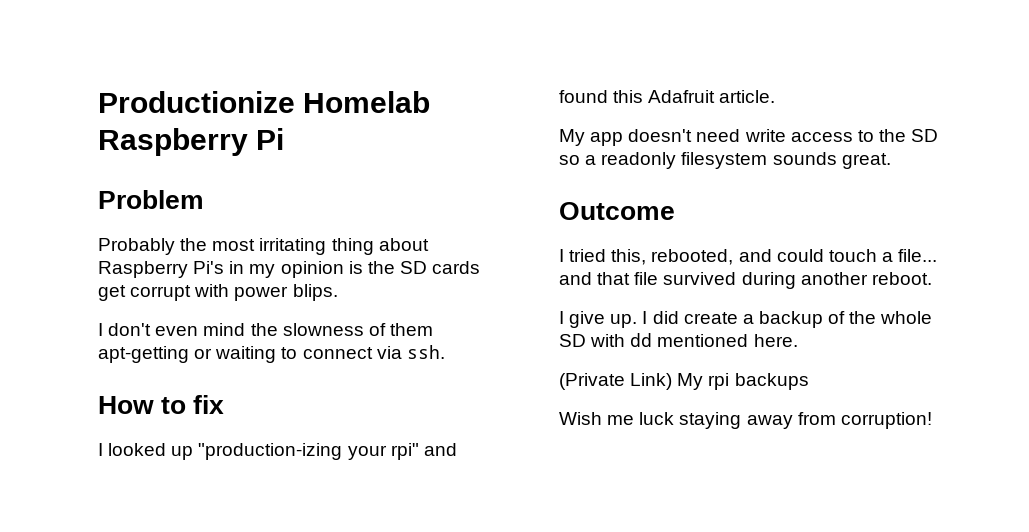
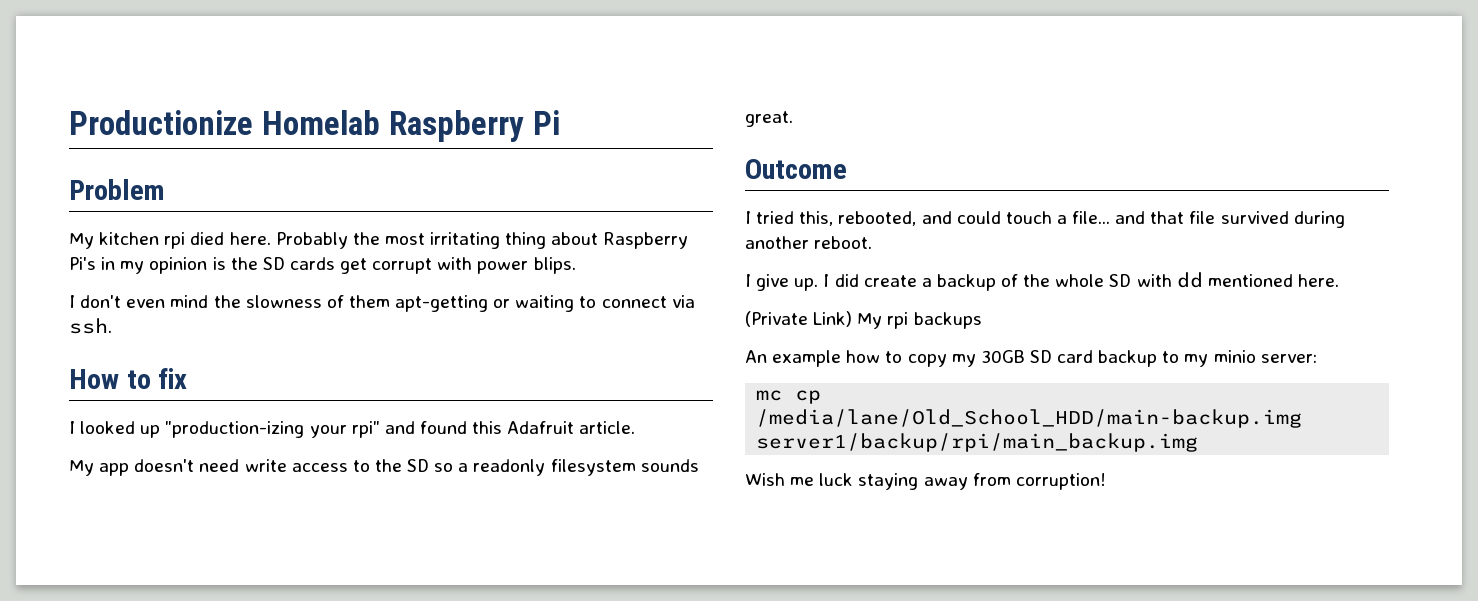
+ My kitchen rpi died here.
+ An example how to copy my 30GB SD card backup to my minio server:
+ mc cp /media/lane/Old_School_HDD/main-backup.img server1/backup/rpi/main_backup.img

